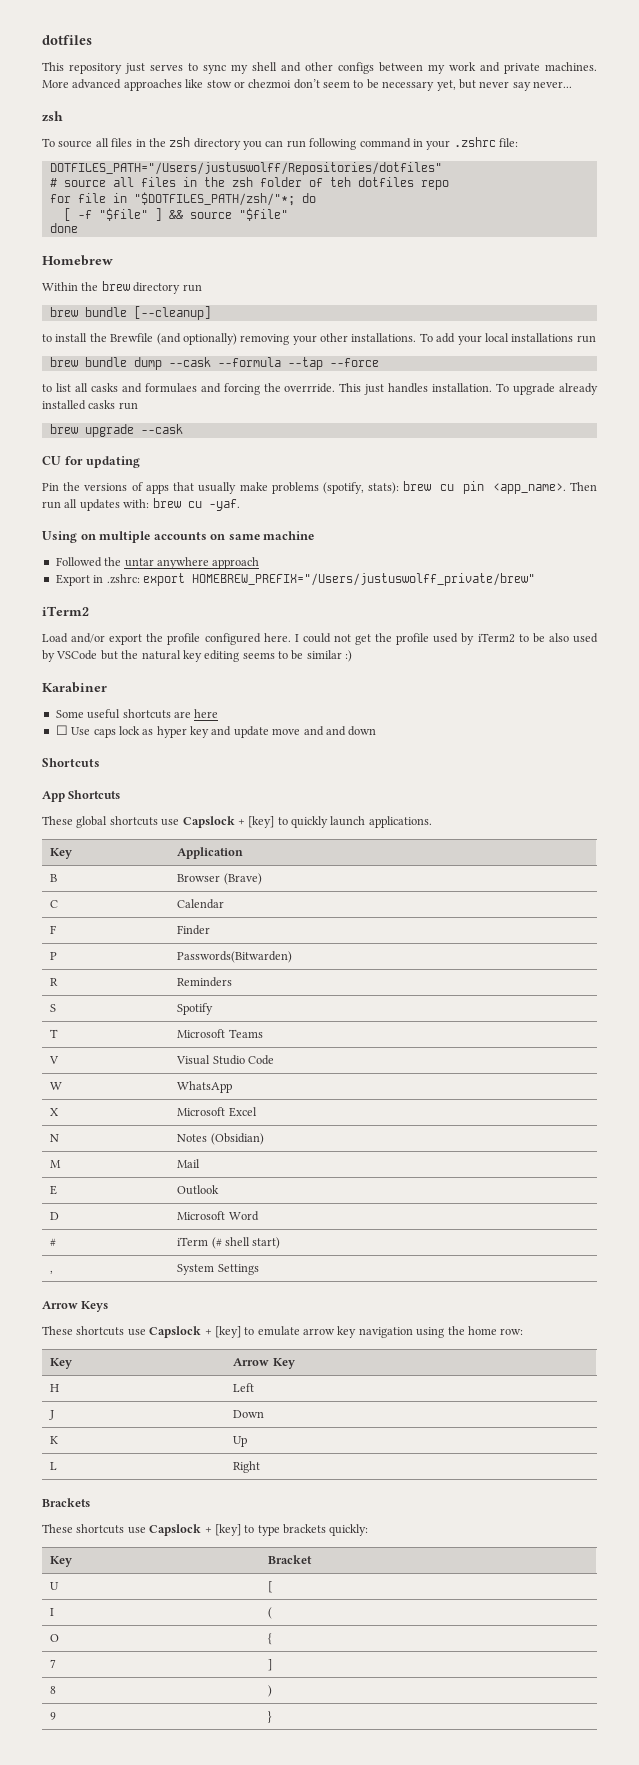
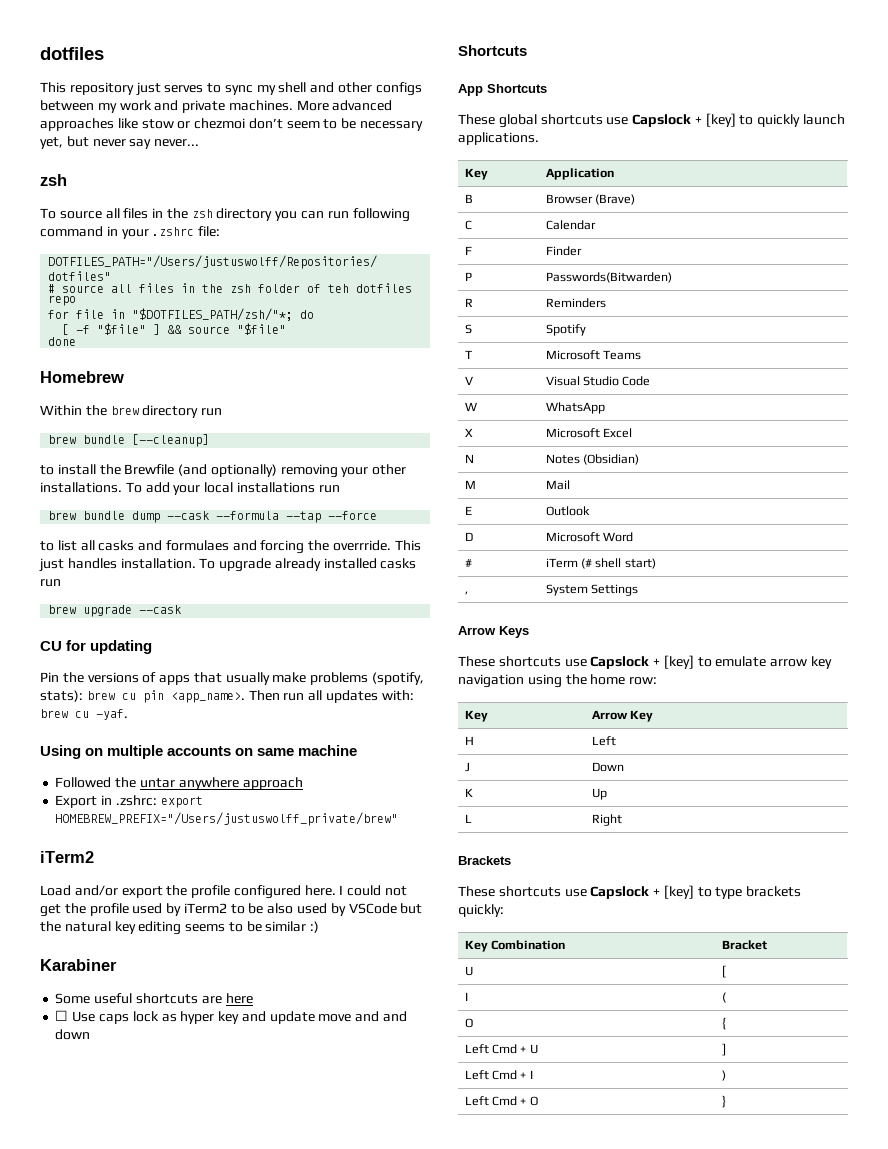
- Key | Bracket
+ Key Combination | Bracket
- 7 | ]
- 8 | )
- 9 | }
+ Left Cmd + U | ]
+ Left Cmd + I | )
+ Left Cmd + O | }

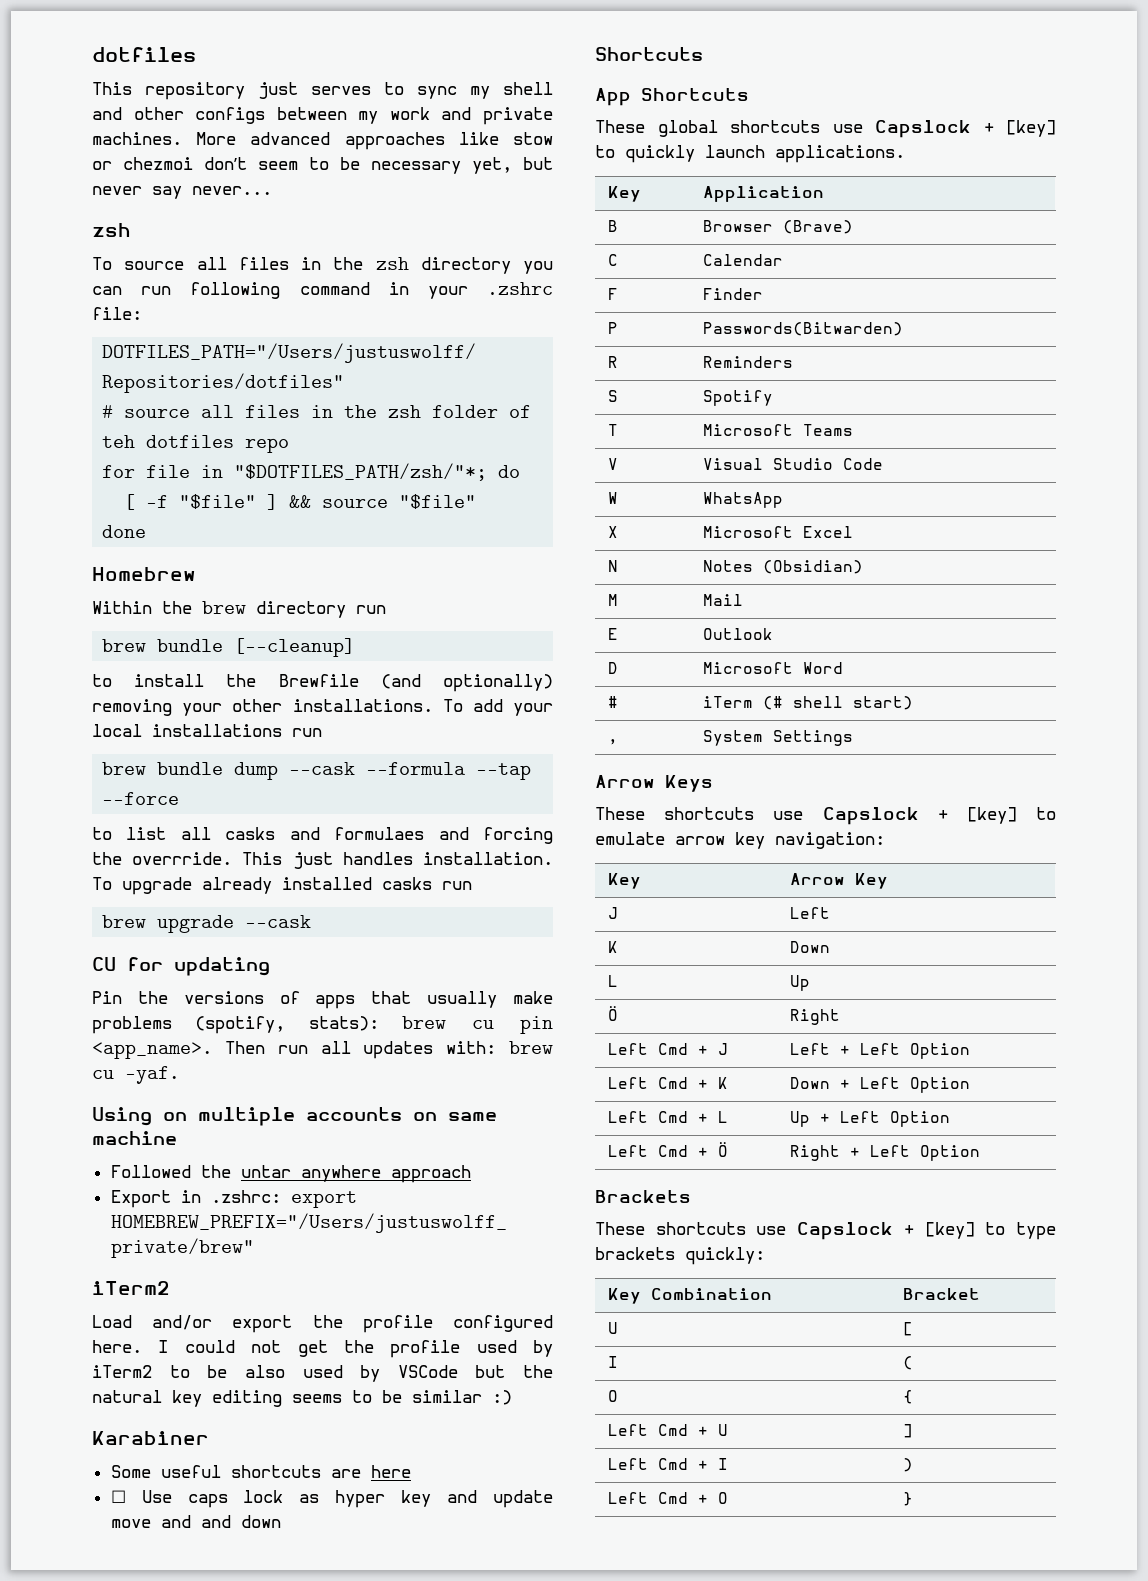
- These shortcuts use Capslock + [key] to emulate arrow key navigation using the home row:
+ These shortcuts use Capslock + [key] to emulate arrow key navigation:
  Key | Arrow Key
- H | Left
- J | Down
- K | Up
- L | Right
+ J | Left
+ K | Down
+ L | Up
+ Ö | Right
+ Left Cmd + J | Left + Left Option
+ Left Cmd + K | Down + Left Option
+ Left Cmd + L | Up + Left Option
+ Left Cmd + Ö | Right + Left Option

